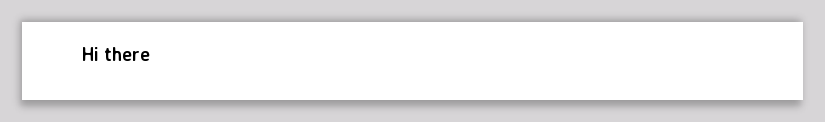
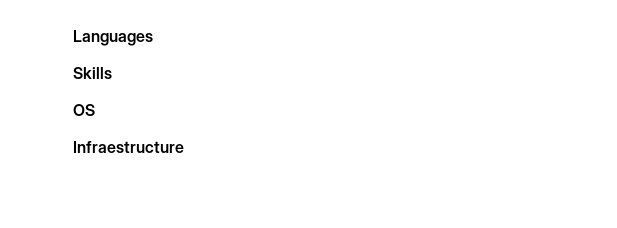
- Hi there
+ Languages
+ Skills
+ OS
+ Infraestructure

